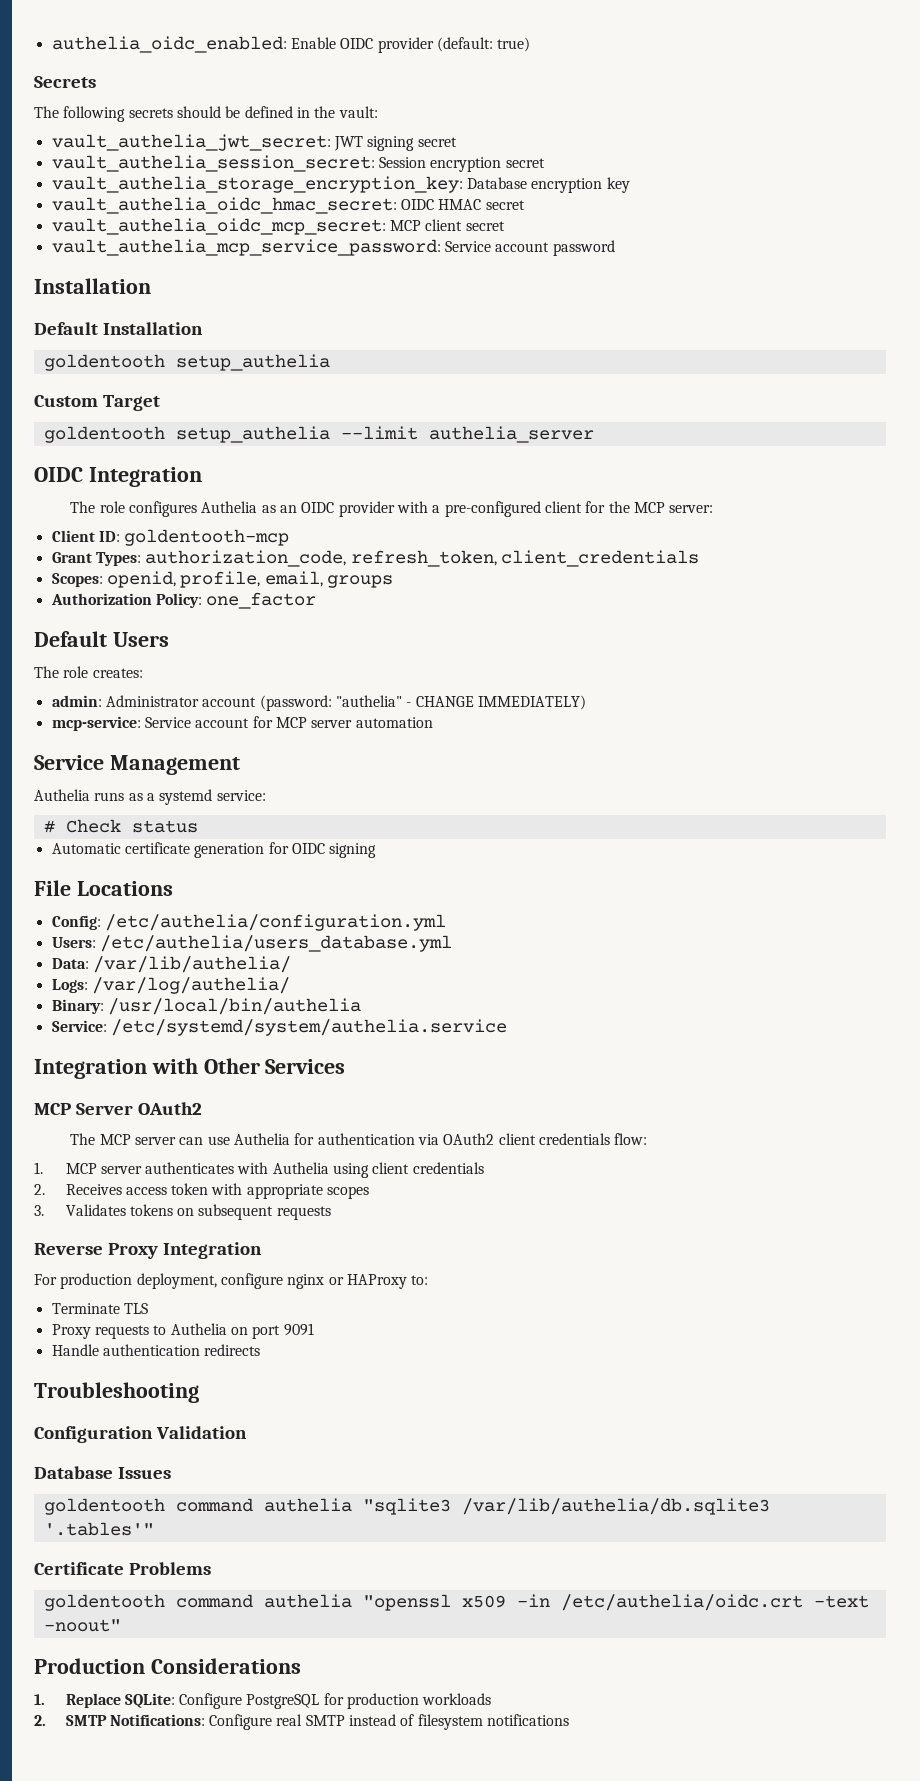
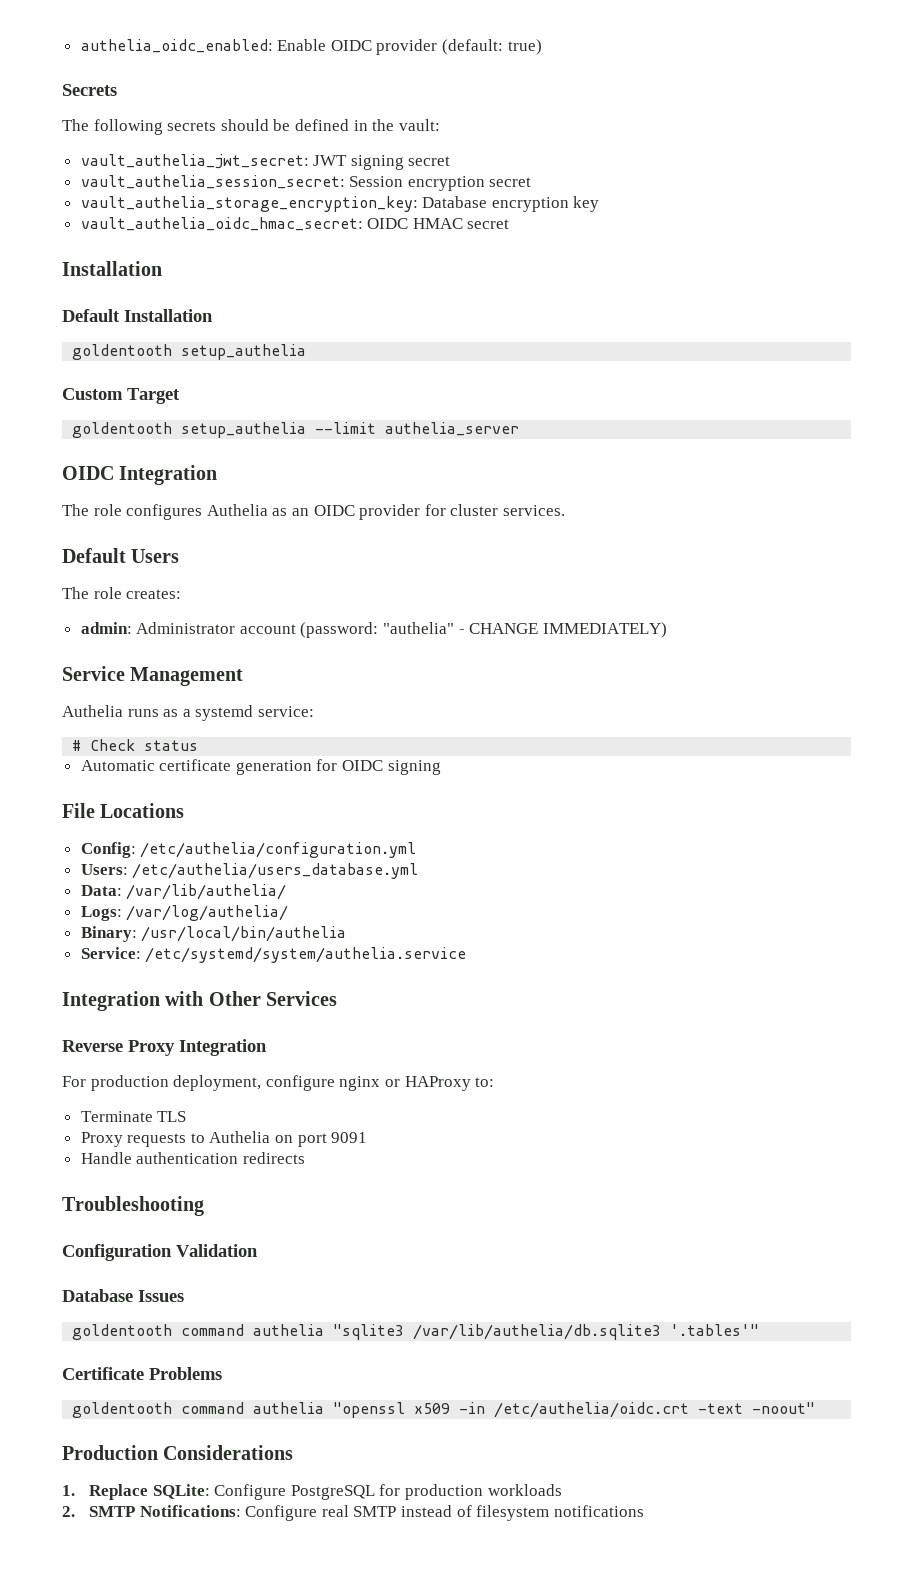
- vault_authelia_oidc_mcp_secret: MCP client secret
- vault_authelia_mcp_service_password: Service account password
- The role configures Authelia as an OIDC provider with a pre-configured client for the MCP server:
- Client ID: goldentooth-mcp
- Grant Types: authorization_code, refresh_token, client_credentials
- Scopes: openid, profile, email, groups
- Authorization Policy: one_factor
+ The role configures Authelia as an OIDC provider for cluster services.
- mcp-service: Service account for MCP server automation
- MCP Server OAuth2
- The MCP server can use Authelia for authentication via OAuth2 client credentials flow:
- 1. MCP server authenticates with Authelia using client credentials
- 2. Receives access token with appropriate scopes
- 3. Validates tokens on subsequent requests

